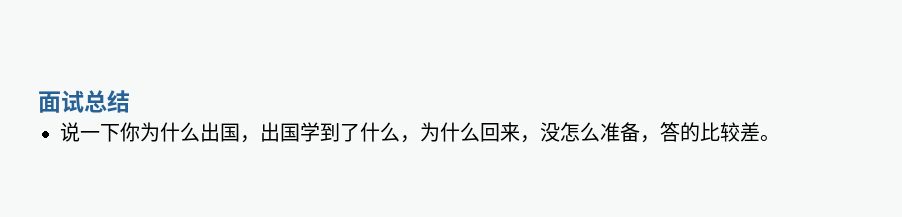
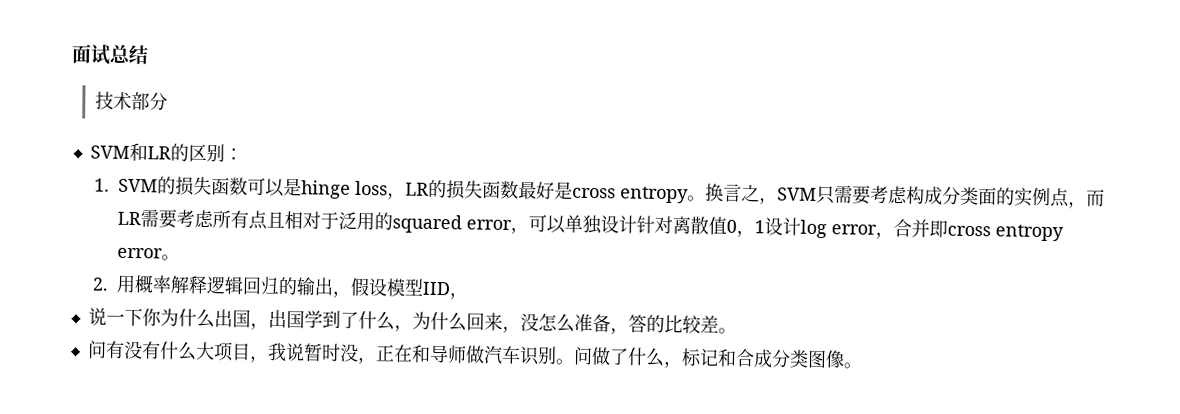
+ 技术部分
+ SVM和LR的区别：
+ 1. SVM的损失函数可以是hinge loss，LR的损失函数最好是cross entropy。换言之，SVM只需要考虑构成分类面的实例点，而LR需要考虑所有点且相对于泛用的squared error，可以单独设计针对离散值0，1设计log error，合并即cross entropy error。
+ 2.用概率解释逻辑回归的输出，假设模型IID，
+ 问有没有什么大项目，我说暂时没，正在和导师做汽车识别。问做了什么，标记和合成分类图像。

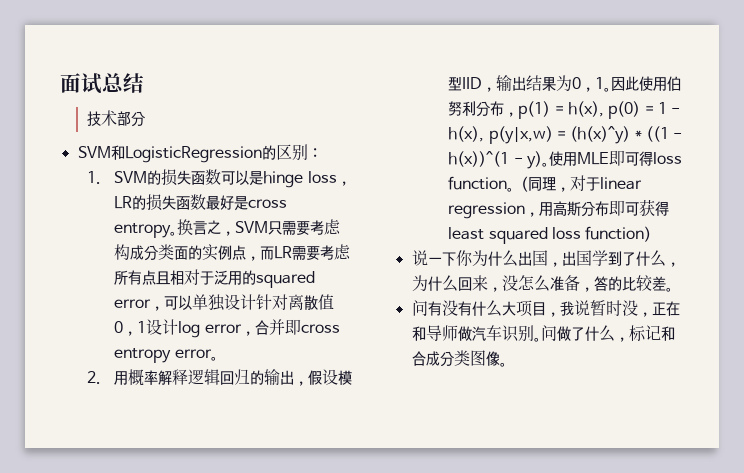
- SVM和LR的区别：
+ SVM和LogisticRegression的区别：
- 2.用概率解释逻辑回归的输出，假设模型IID，
+ 2.用概率解释逻辑回归的输出，假设模型IID，输出结果为0，1。因此使用伯努利分布，p(1) = h(x), p(0) = 1 - h(x), p(y|x,w) = (h(x)^y) * ((1 - h(x))^(1 - y)。使用MLE即可得loss function。（同理，对于linear regression，用高斯分布即可获得least squared loss function）

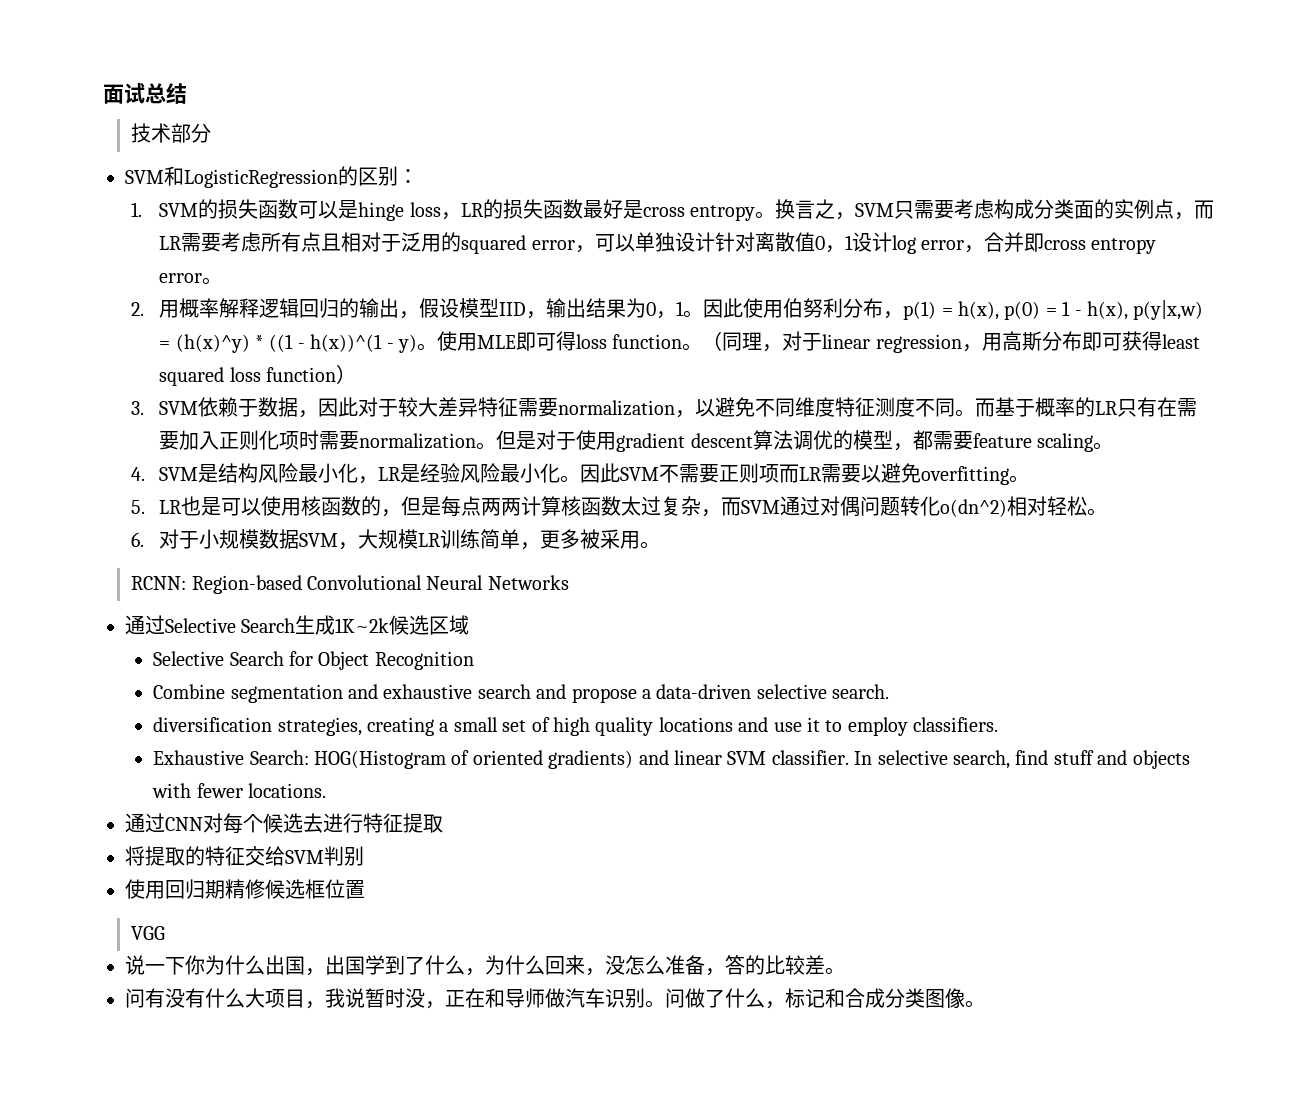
+ 3. SVM依赖于数据，因此对于较大差异特征需要normalization，以避免不同维度特征测度不同。而基于概率的LR只有在需要加入正则化项时需要normalization。但是对于使用gradient descent算法调优的模型，都需要feature scaling。
+ 4. SVM是结构风险最小化，LR是经验风险最小化。因此SVM不需要正则项而LR需要以避免overfitting。
+ 5. LR也是可以使用核函数的，但是每点两两计算核函数太过复杂，而SVM通过对偶问题转化o(dn^2)相对轻松。
+ 6.对于小规模数据SVM，大规模LR训练简单，更多被采用。
+ RCNN: Region-based Convolutional Neural Networks
+ 通过Selective Search生成1K~2k候选区域
+ Selective Search for Object Recognition
+ Combine segmentation and exhaustive search and propose a data-driven selective search.
+ diversification strategies, creating a small set of high quality locations and use it to employ classifiers.
+ Exhaustive Search: HOG(Histogram of oriented gradients) and linear SVM classifier. In selective search, find stuff and objects with fewer locations.
+ 通过CNN对每个候选去进行特征提取
+ 将提取的特征交给SVM判别
+ 使用回归期精修候选框位置
+ VGG

